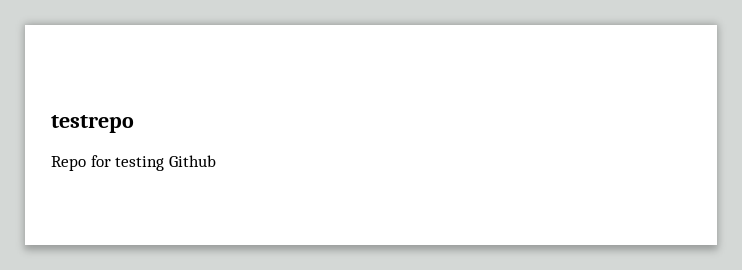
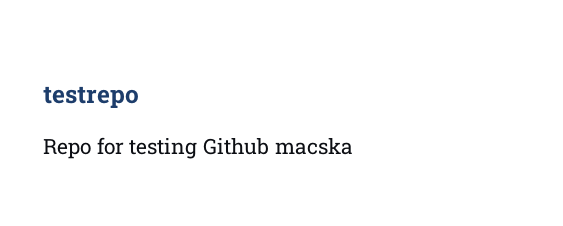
- Repo for testing Github
+ Repo for testing Github macska

